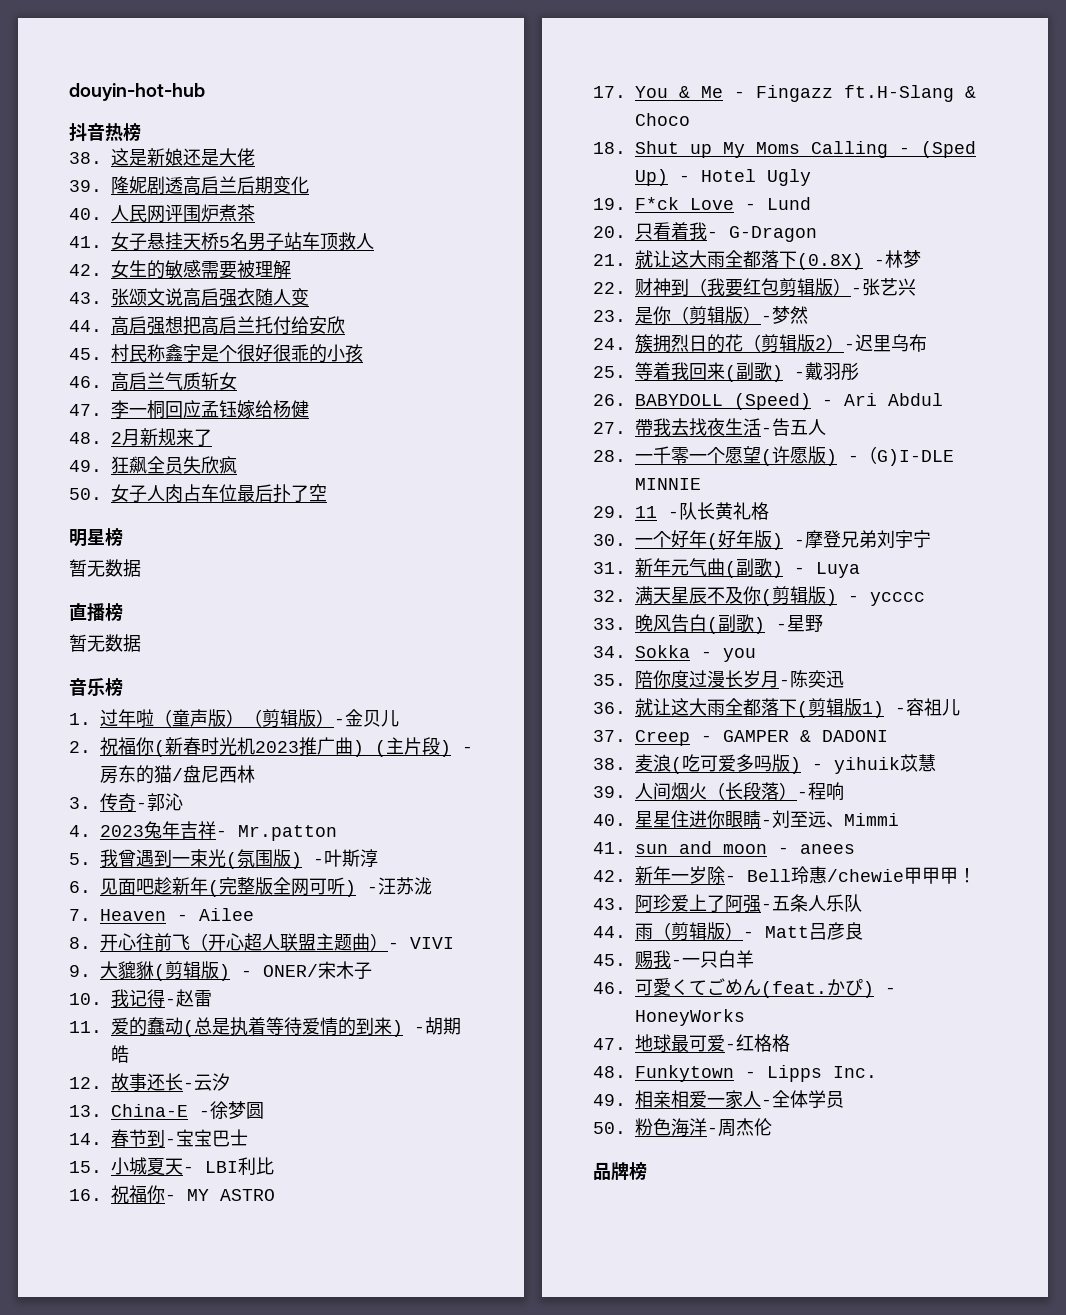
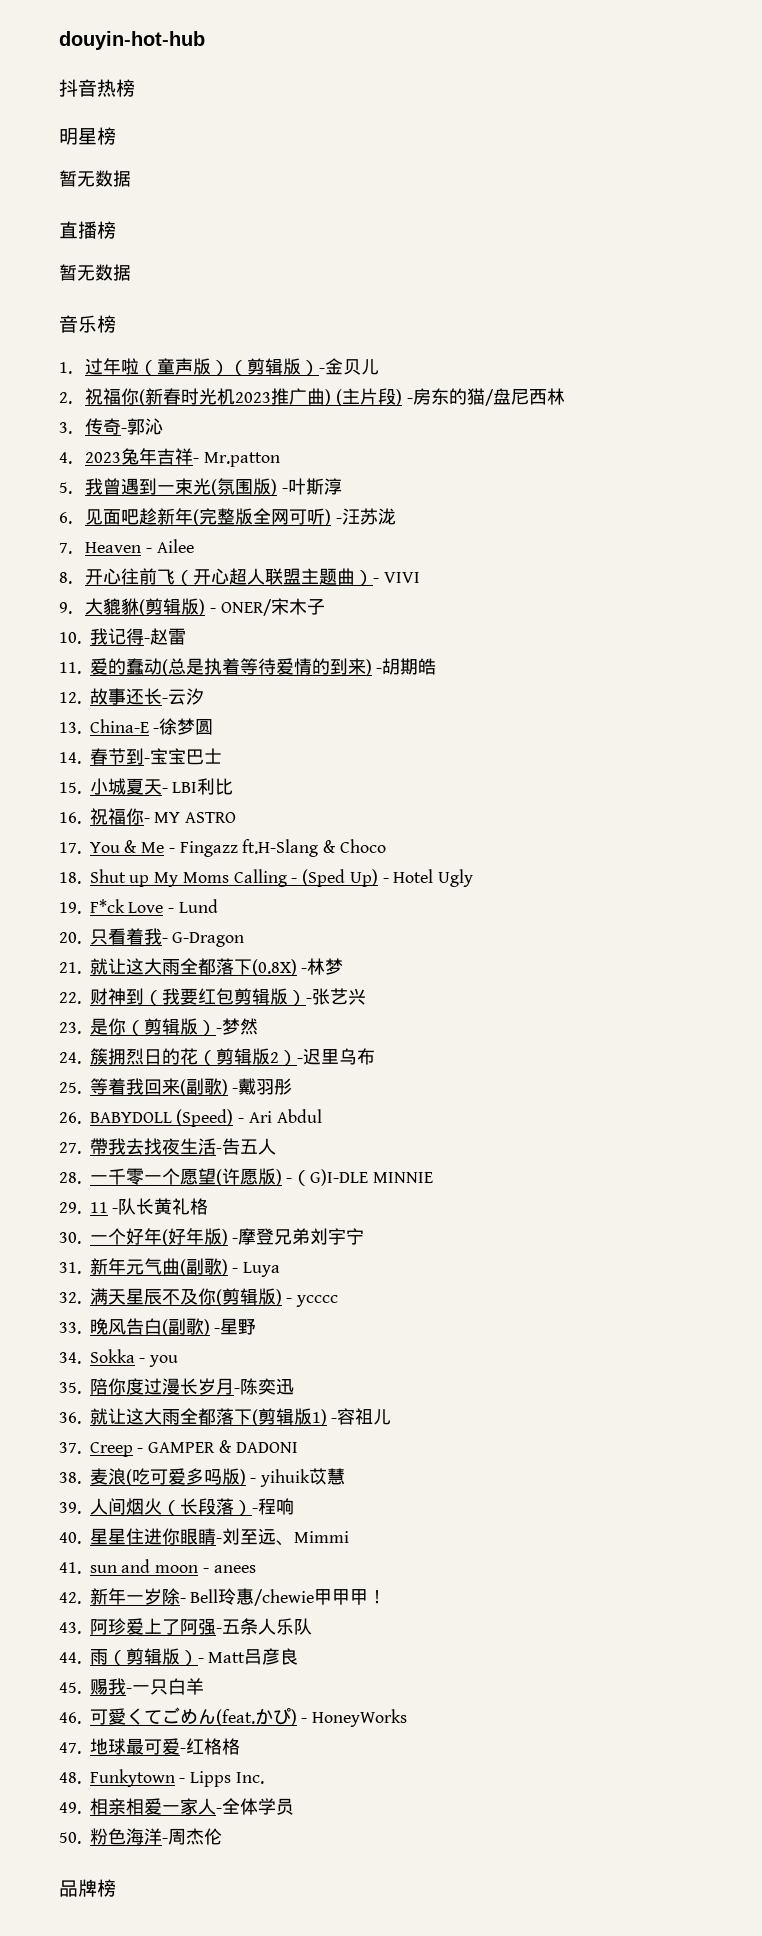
- 38.这是新娘还是大佬
- 39.隆妮剧透高启兰后期变化
- 40.人民网评围炉煮茶
- 41.女子悬挂天桥5名男子站车顶救人
- 42.女生的敏感需要被理解
- 43.张颂文说高启强衣随人变
- 44.高启强想把高启兰托付给安欣
- 45.村民称鑫宇是个很好很乖的小孩
- 46.高启兰气质斩女
- 47.李一桐回应孟钰嫁给杨健
- 48. 2月新规来了
- 49.狂飙全员失欣疯
- 50.女子人肉占车位最后扑了空

